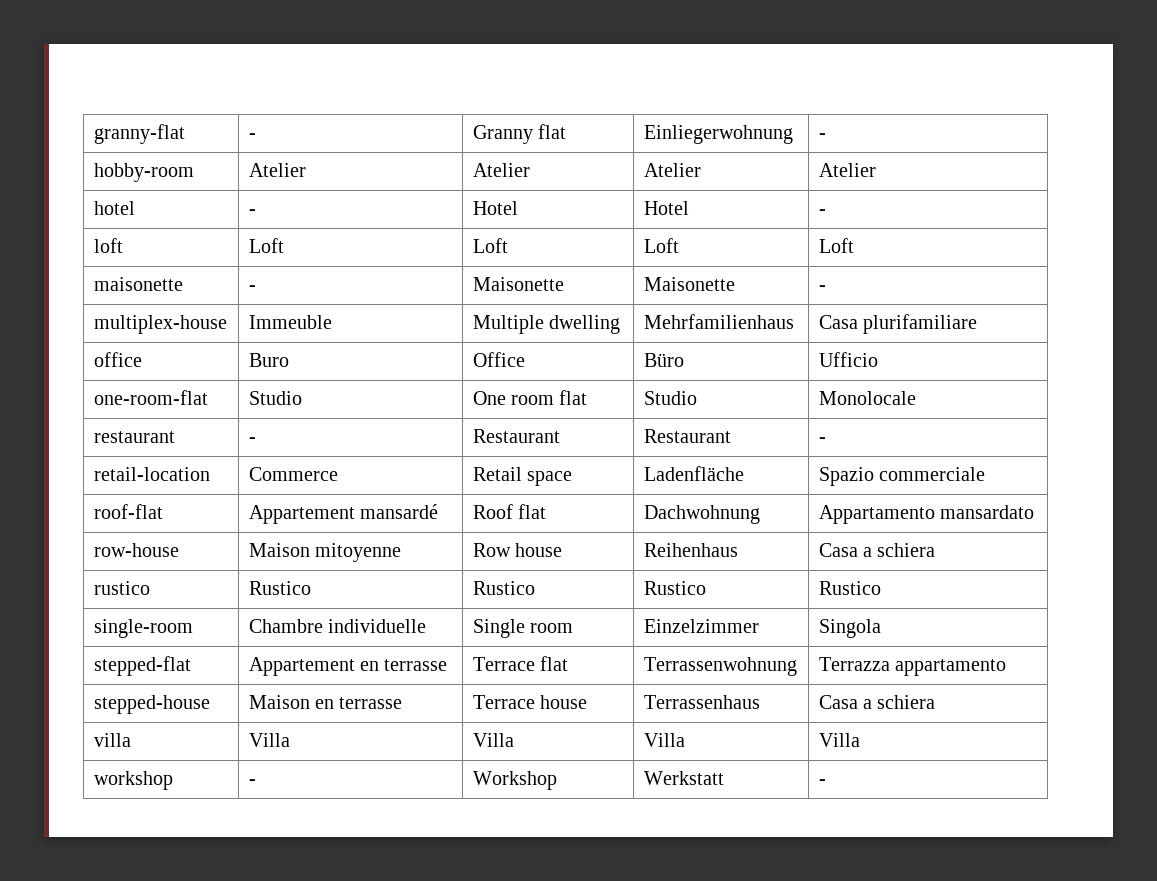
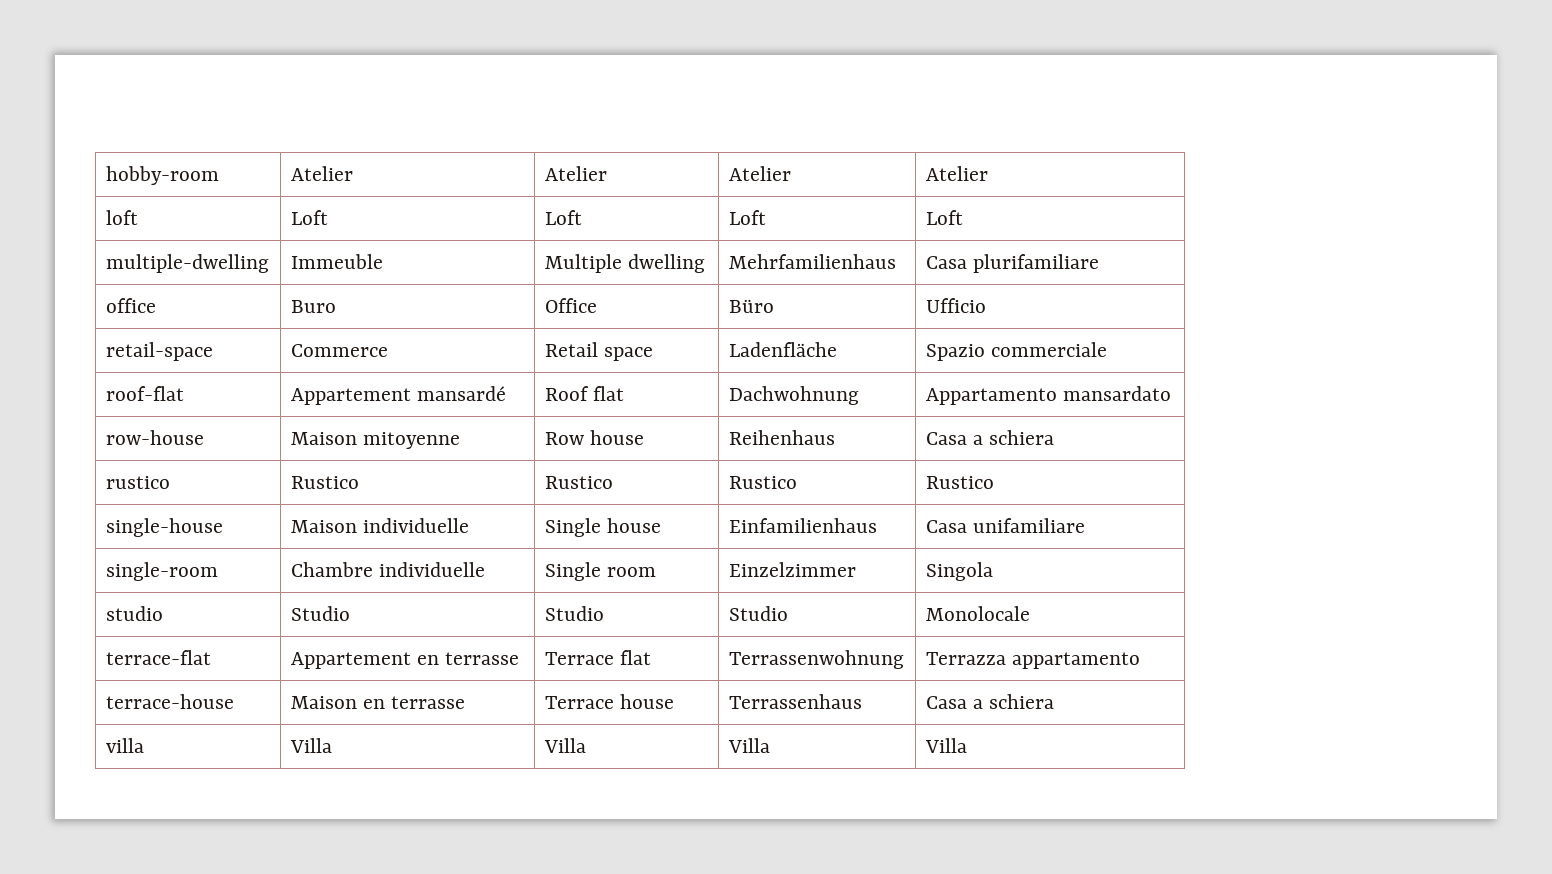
- granny-flat | - | Granny flat | Einliegerwohnung | -
- hotel | - | Hotel | Hotel | -
- maisonette | - | Maisonette | Maisonette | -
- multiplex-house | Immeuble | Multiple dwelling | Mehrfamilienhaus | Casa plurifamiliare
+ multiple-dwelling | Immeuble | Multiple dwelling | Mehrfamilienhaus | Casa plurifamiliare
- one-room-flat | Studio | One room flat | Studio | Monolocale
- restaurant | - | Restaurant | Restaurant | -
- retail-location | Commerce | Retail space | Ladenfläche | Spazio commerciale
+ retail-space | Commerce | Retail space | Ladenfläche | Spazio commerciale
+ single-house | Maison individuelle | Single house | Einfamilienhaus | Casa unifamiliare
- stepped-flat | Appartement en terrasse | Terrace flat | Terrassenwohnung | Terrazza appartamento
+ studio | Studio | Studio | Studio | Monolocale
+ terrace-flat | Appartement en terrasse | Terrace flat | Terrassenwohnung | Terrazza appartamento
- stepped-house | Maison en terrasse | Terrace house | Terrassenhaus | Casa a schiera
+ terrace-house | Maison en terrasse | Terrace house | Terrassenhaus | Casa a schiera
- workshop | - | Workshop | Werkstatt | -

